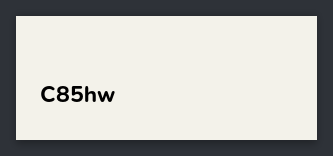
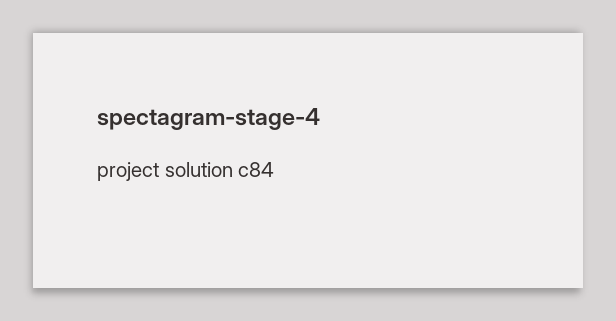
- C85hw
+ spectagram-stage-4
+ project solution c84

